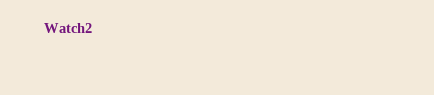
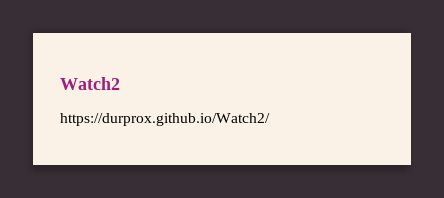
+ https://durprox.github.io/Watch2/

